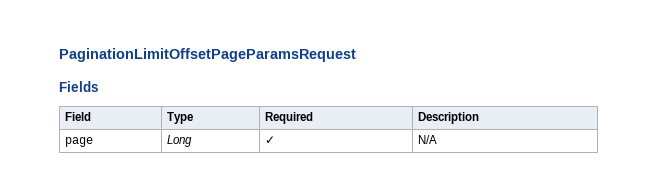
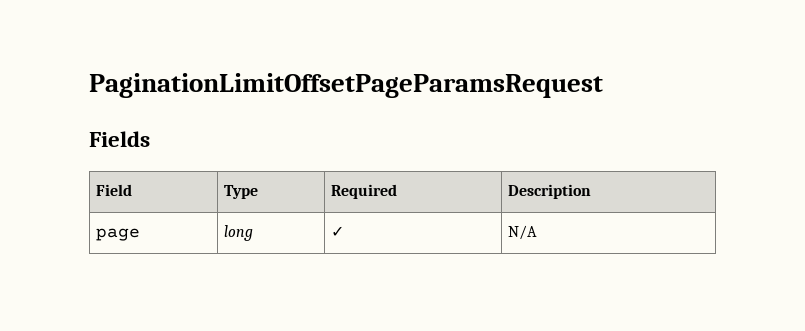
- page | Long | ✓ | N/A
+ page | long | ✓ | N/A

